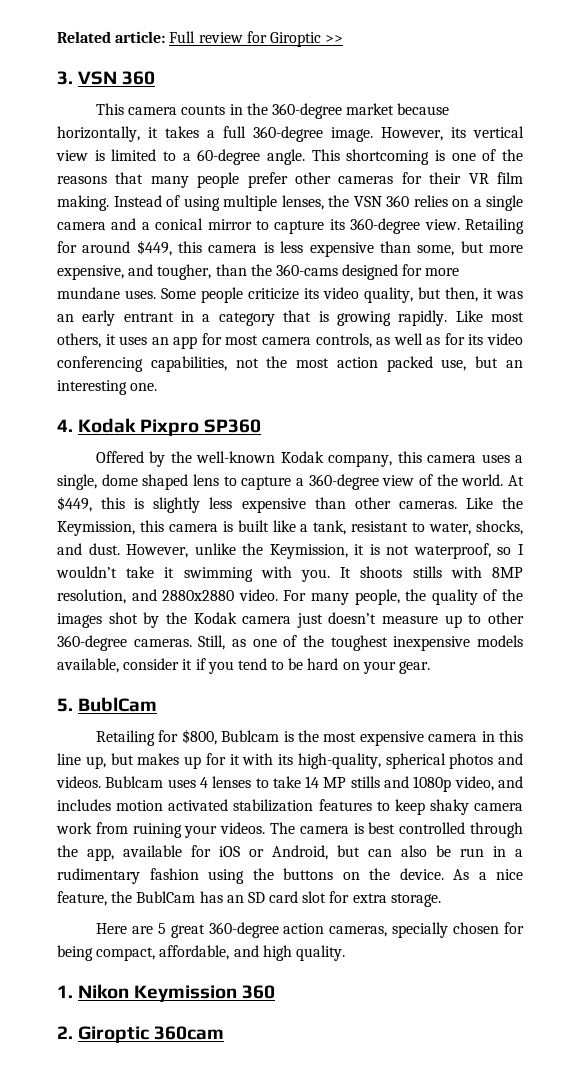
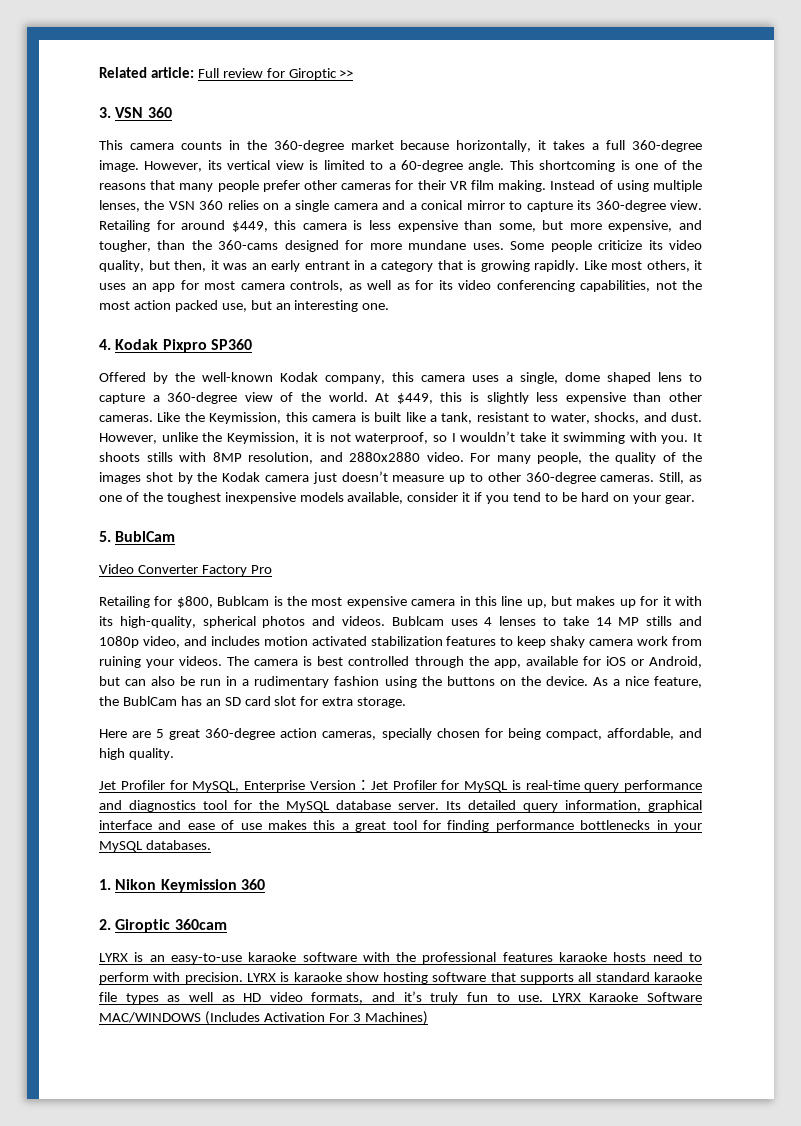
+ Video Converter Factory Pro
+ Jet Profiler for MySQL, Enterprise Version：Jet Profiler for MySQL is real-time query performance and diagnostics tool for the MySQL database server. Its detailed query information, graphical interface and ease of use makes this a great tool for finding performance bottlenecks in your MySQL databases.
+ LYRX is an easy-to-use karaoke software with the professional features karaoke hosts need to perform with precision. LYRX is karaoke show hosting software that supports all standard karaoke file types as well as HD video formats, and it’s truly fun to use. LYRX Karaoke Software MAC/WINDOWS (Includes Activation For 3 Machines)

